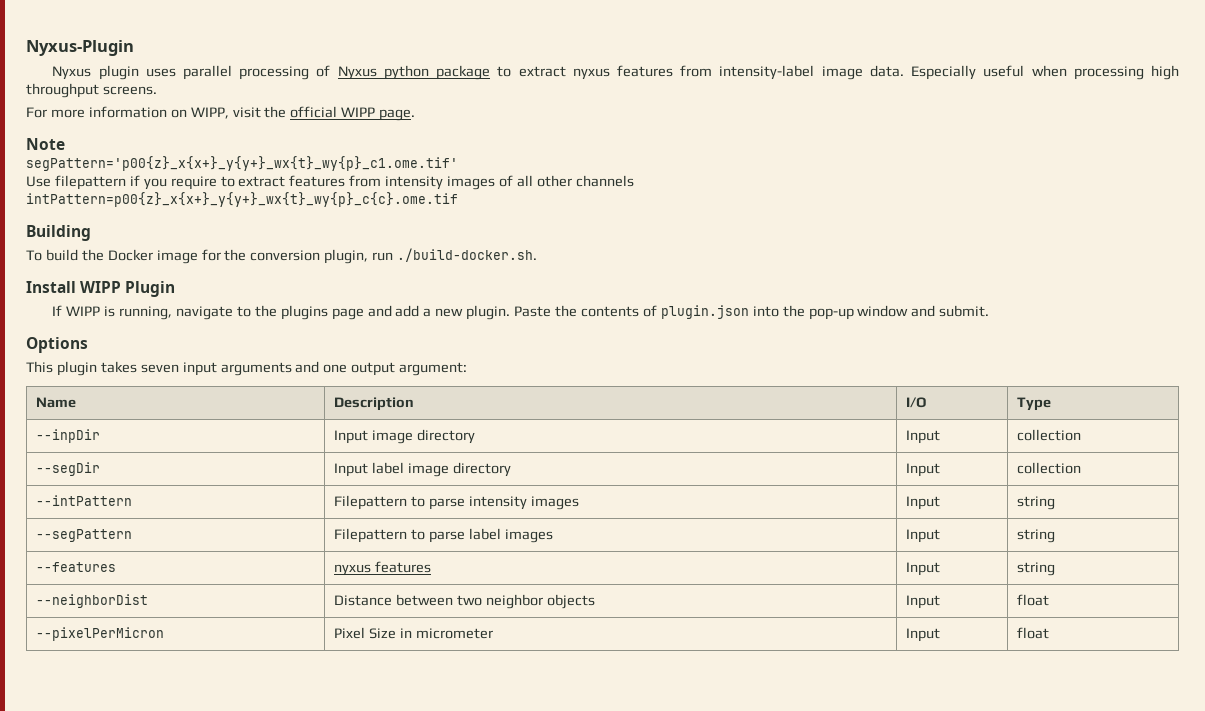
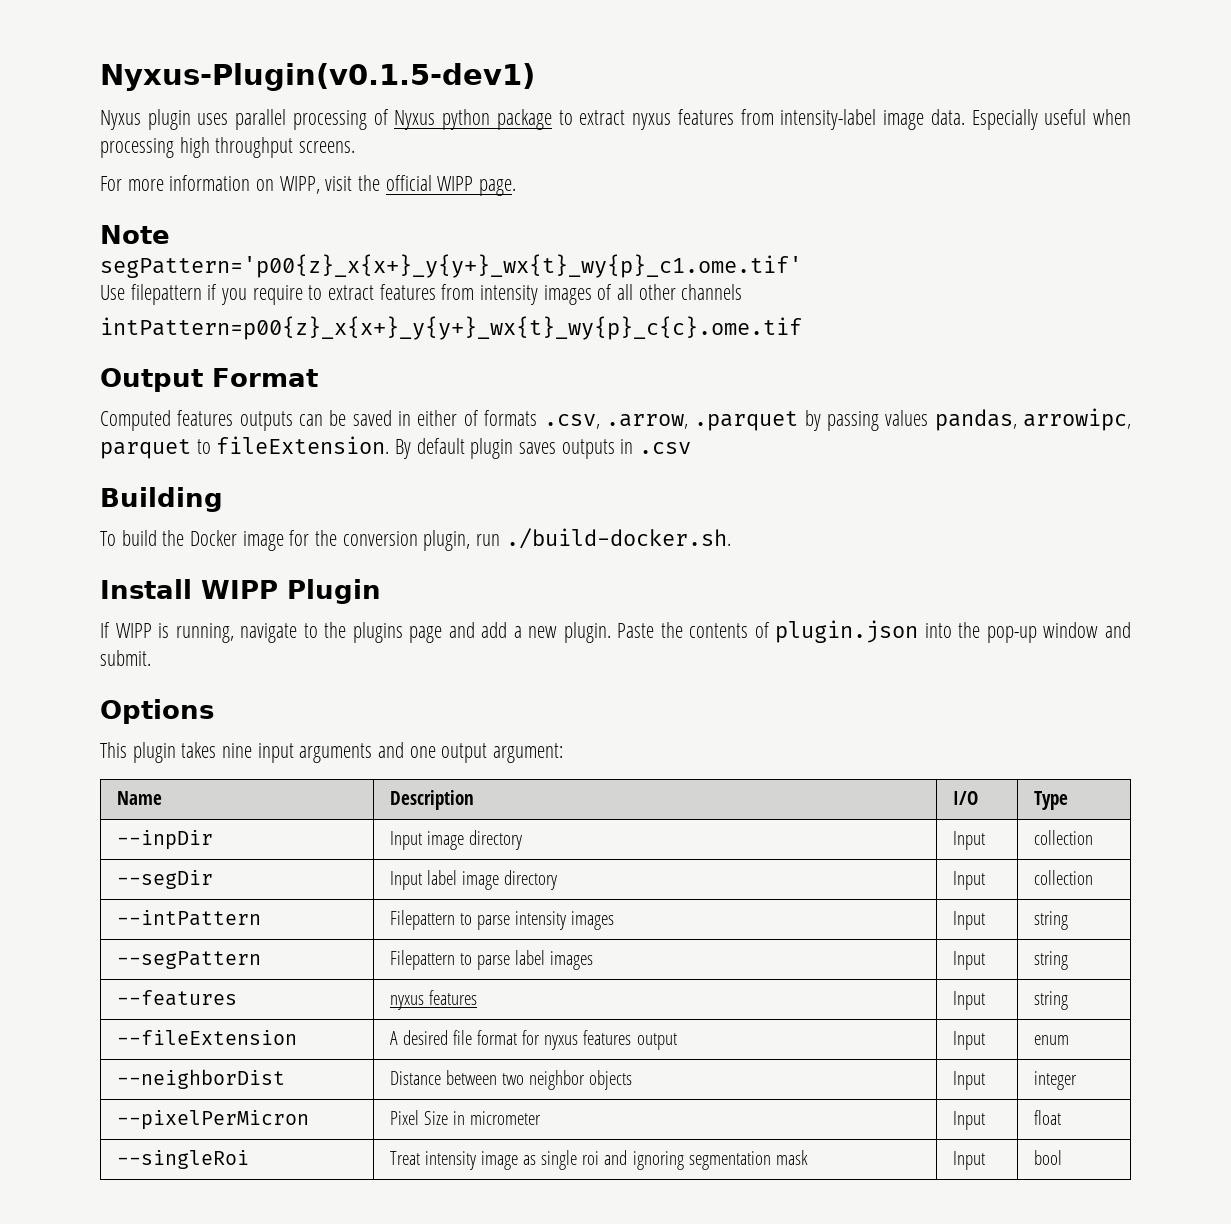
- Nyxus-Plugin
+ Nyxus-Plugin(v0.1.5-dev1)
+ Output Format
+ Computed features outputs can be saved in either of formats .csv, .arrow, .parquet by passing values pandas, arrowipc, parquet to fileExtension. By default plugin saves outputs in .csv
- This plugin takes seven input arguments and one output argument:
+ This plugin takes nine input arguments and one output argument:
+ --fileExtension | A desired file format for nyxus features output | Input | enum
- --neighborDist | Distance between two neighbor objects | Input | float
+ --neighborDist | Distance between two neighbor objects | Input | integer
+ --singleRoi | Treat intensity image as single roi and ignoring segmentation mask | Input | bool

